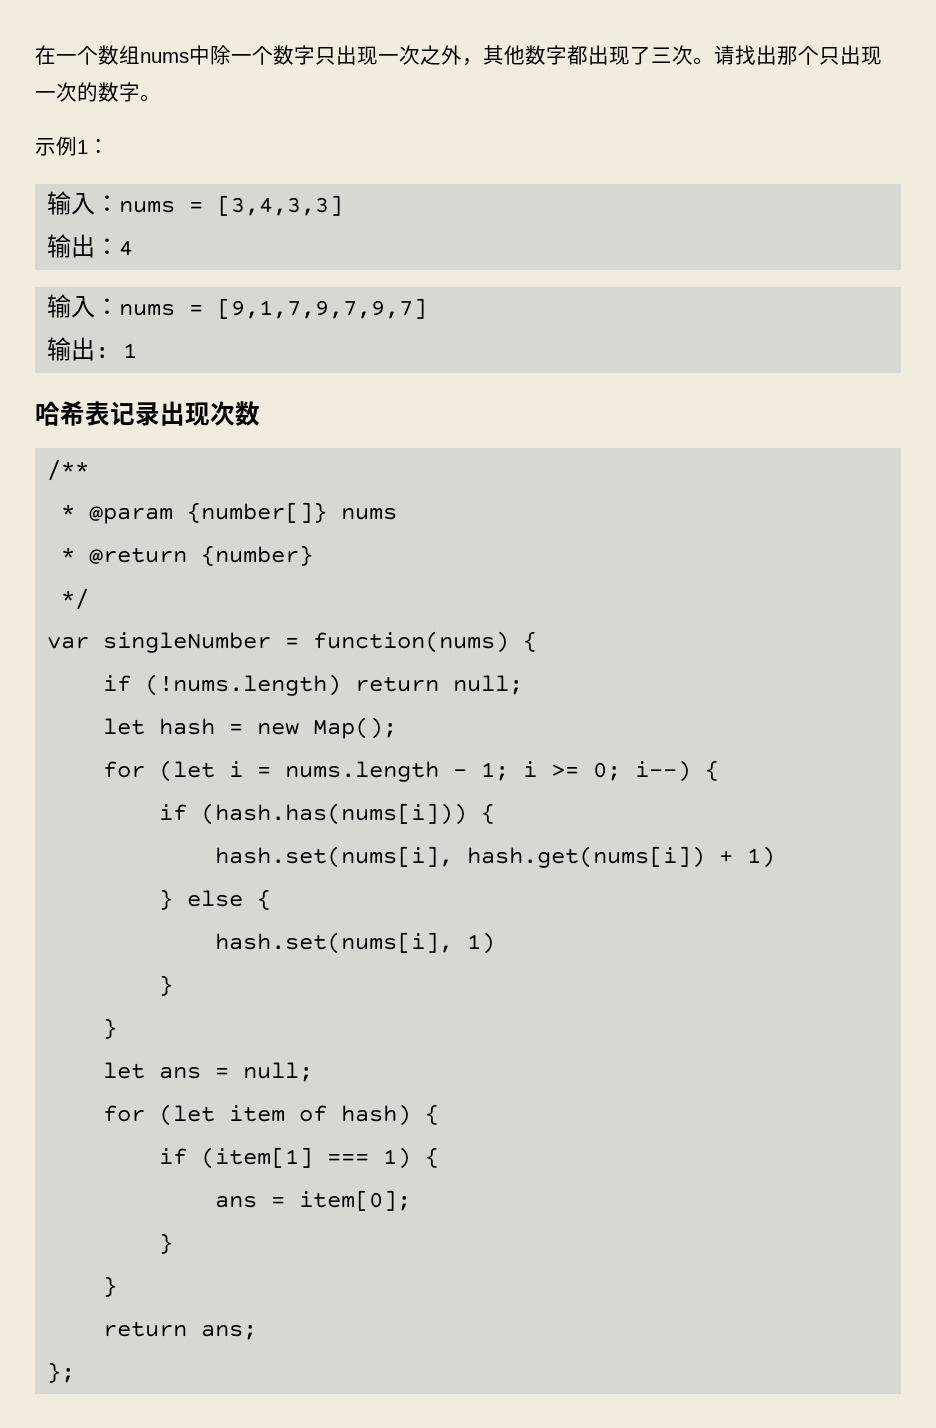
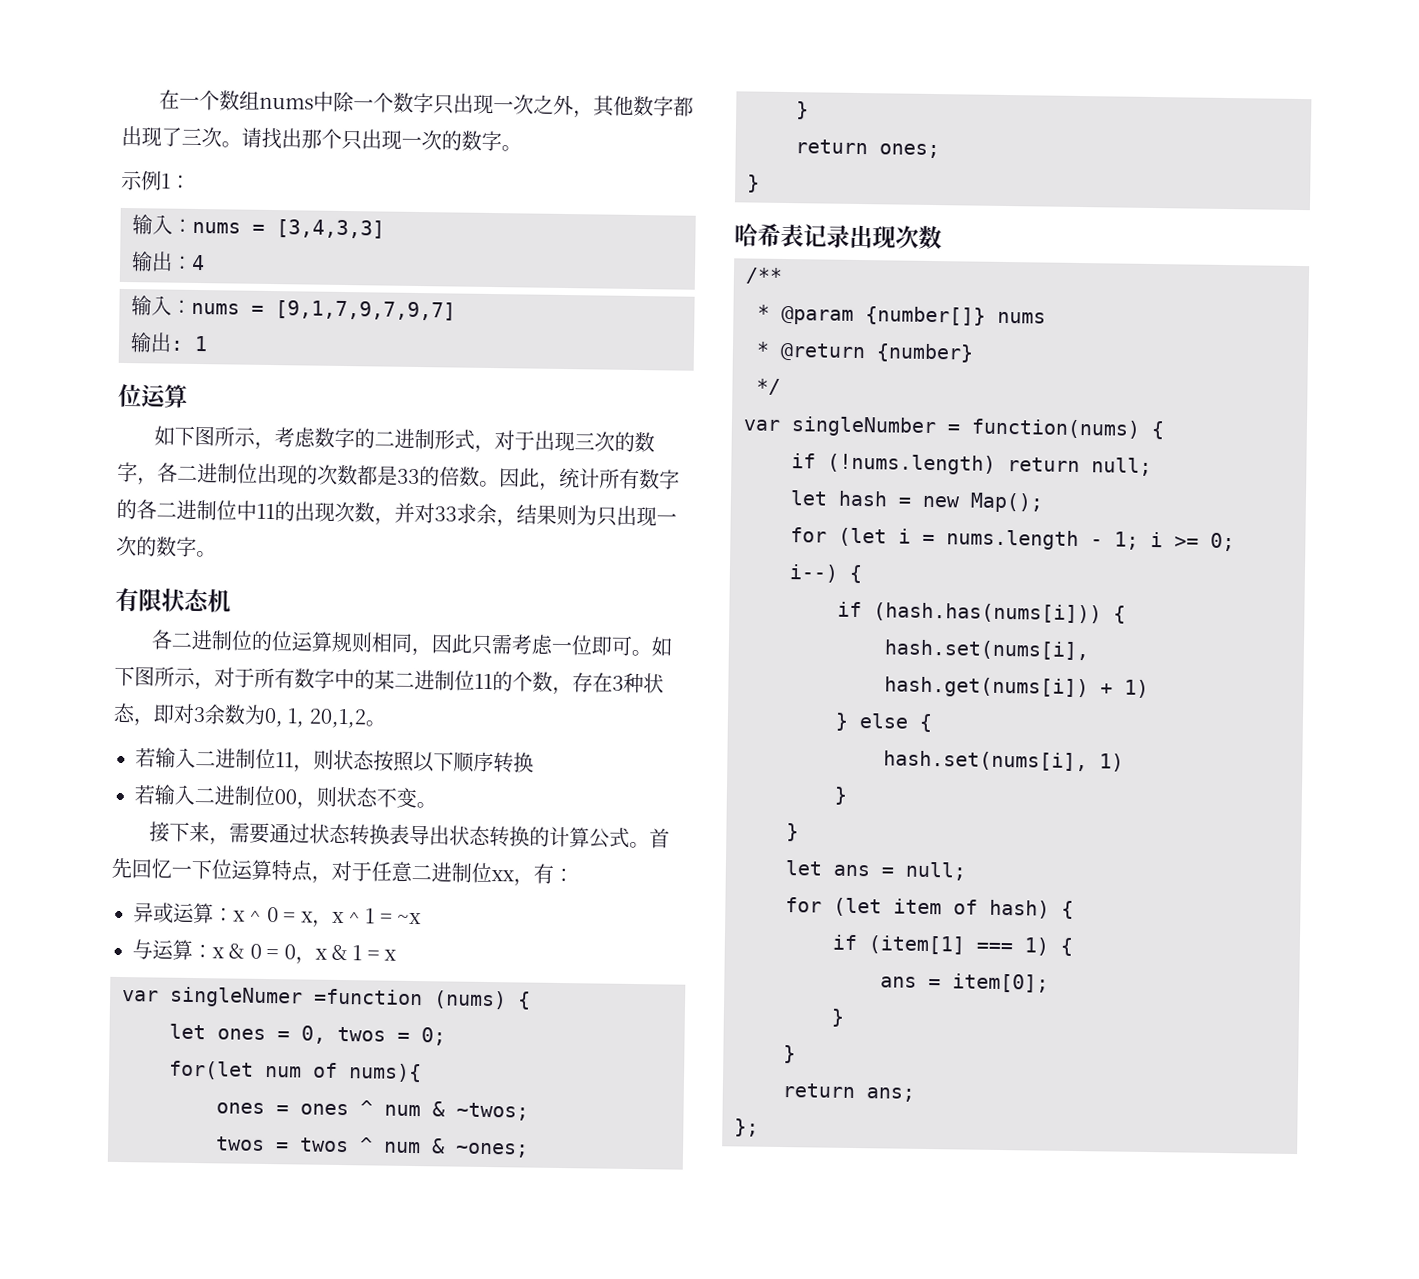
  输出: 1
+ 位运算
+ 如下图所示，考虑数字的二进制形式，对于出现三次的数字，各二进制位出现的次数都是33的倍数。因此，统计所有数字的各二进制位中11的出现次数，并对33求余，结果则为只出现一次的数字。
+ 有限状态机
+ 各二进制位的位运算规则相同，因此只需考虑一位即可。如下图所示，对于所有数字中的某二进制位11的个数，存在3种状态，即对3余数为0, 1, 20,1,2。
+ 若输入二进制位11，则状态按照以下顺序转换
+ 若输入二进制位00，则状态不变。
+ 接下来，需要通过状态转换表导出状态转换的计算公式。首先回忆一下位运算特点，对于任意二进制位xx，有：
+ 异或运算：x ^ 0 = x，x ^ 1 = ~x
+ 与运算：x & 0 = 0，x & 1 = x
+ var singleNumer =function (nums) {
+ let ones = 0, twos = 0;
+ for(let num of nums){
+ ones = ones ^ num & ~twos;
+ twos = twos ^ num & ~ones;
+ }
+ return ones;
+ }

